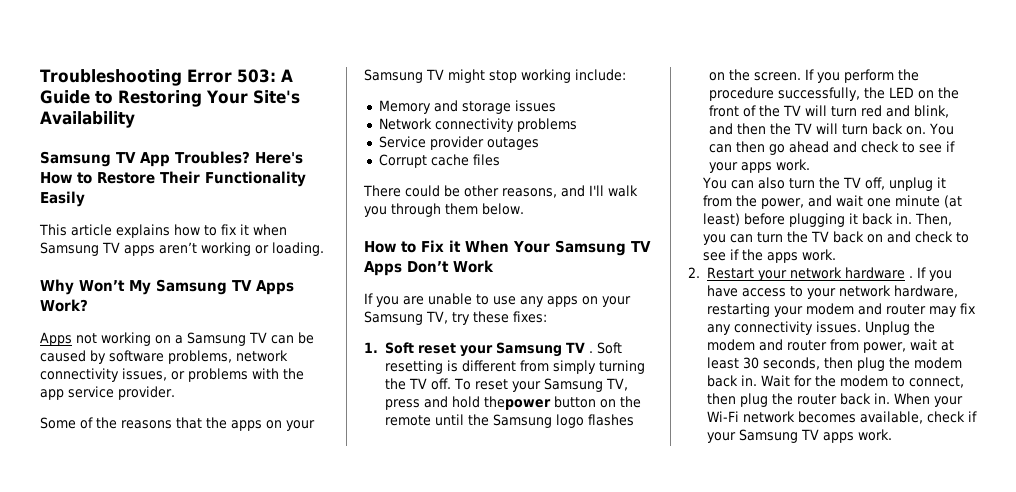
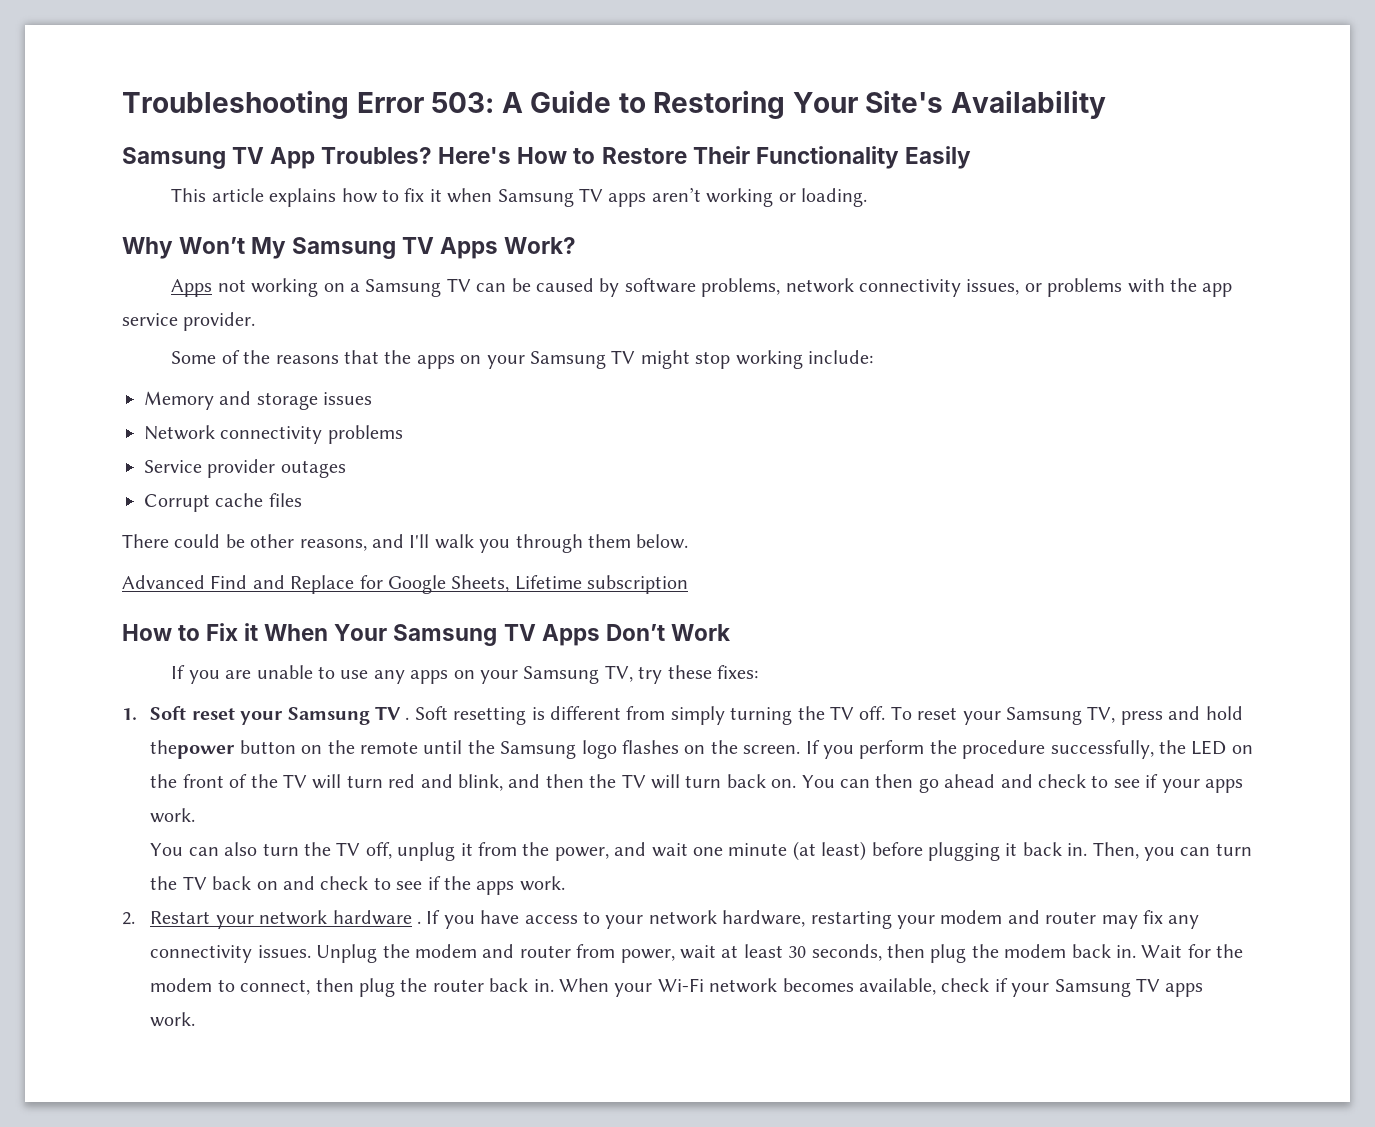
+ Advanced Find and Replace for Google Sheets, Lifetime subscription

